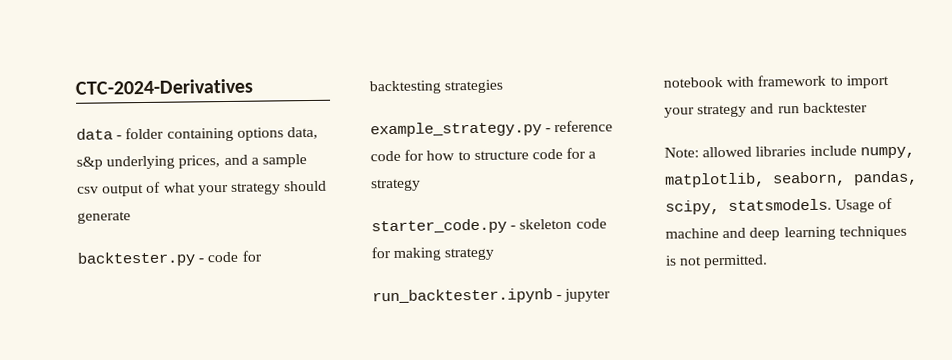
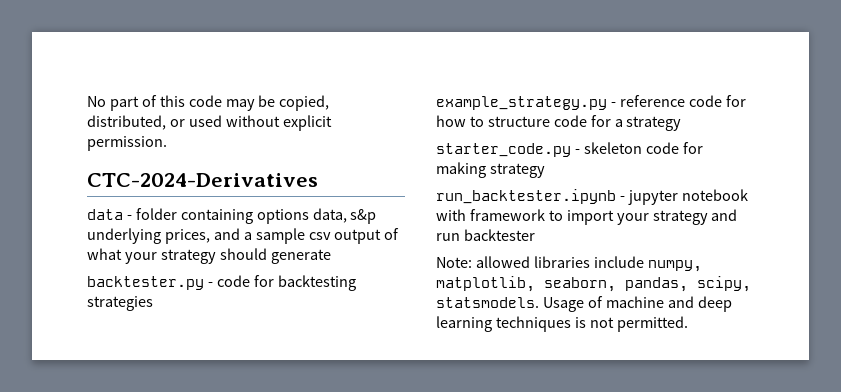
+ No part of this code may be copied, distributed, or used without explicit permission.

